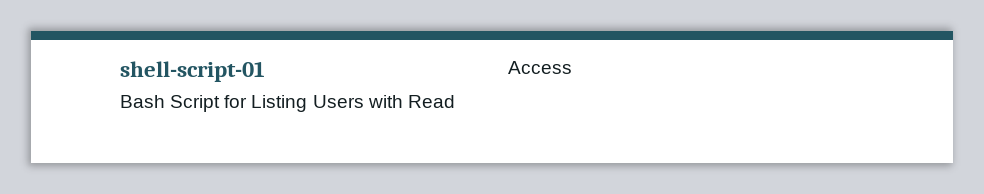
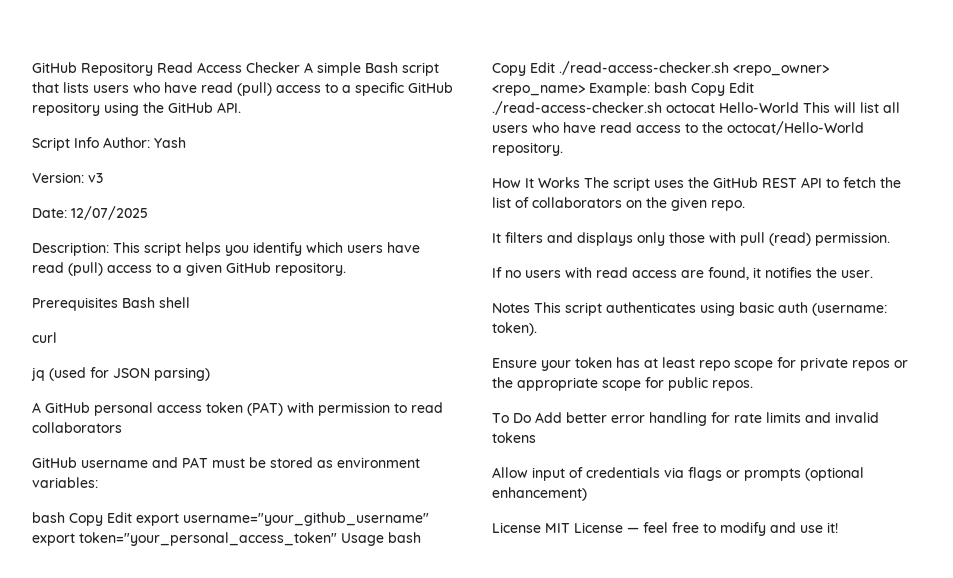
- shell-script-01
- Bash Script for Listing Users with Read Access
+ GitHub Repository Read Access Checker A simple Bash script that lists users who have read (pull) access to a specific GitHub repository using the GitHub API.
+ Script Info Author: Yash
+ Version: v3
+ Date: 12/07/2025
+ Description: This script helps you identify which users have read (pull) access to a given GitHub repository.
+ Prerequisites Bash shell
+ curl
+ jq (used for JSON parsing)
+ A GitHub personal access token (PAT) with permission to read collaborators
+ GitHub username and PAT must be stored as environment variables:
+ bash Copy Edit export username="your_github_username" export token="your_personal_access_token" Usage bash Copy Edit ./read-access-checker.sh <repo_owner> <repo_name> Example: bash Copy Edit ./read-access-checker.sh octocat Hello-World This will list all users who have read access to the octocat/Hello-World repository.
+ How It Works The script uses the GitHub REST API to fetch the list of collaborators on the given repo.
+ It filters and displays only those with pull (read) permission.
+ If no users with read access are found, it notifies the user.
+ Notes This script authenticates using basic auth (username: token).
+ Ensure your token has at least repo scope for private repos or the appropriate scope for public repos.
+ To Do Add better error handling for rate limits and invalid tokens
+ Allow input of credentials via flags or prompts (optional enhancement)
+ License MIT License — feel free to modify and use it!

